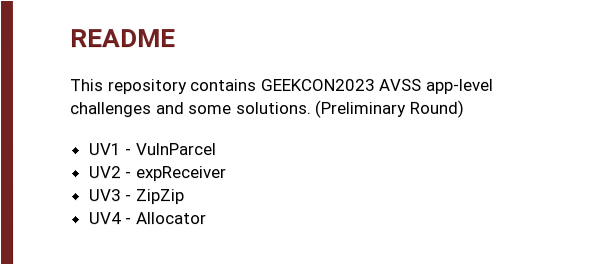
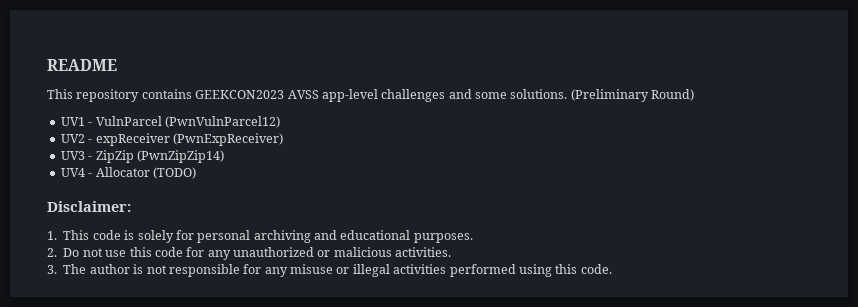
- UV1 - VulnParcel
+ UV1 - VulnParcel (PwnVulnParcel12)
- UV2 - expReceiver
+ UV2 - expReceiver (PwnExpReceiver)
- UV3 - ZipZip
+ UV3 - ZipZip (PwnZipZip14)
- UV4 - Allocator
+ UV4 - Allocator (TODO)
+ Disclaimer:
+ 1. This code is solely for personal archiving and educational purposes.
+ 2. Do not use this code for any unauthorized or malicious activities.
+ 3. The author is not responsible for any misuse or illegal activities performed using this code.

